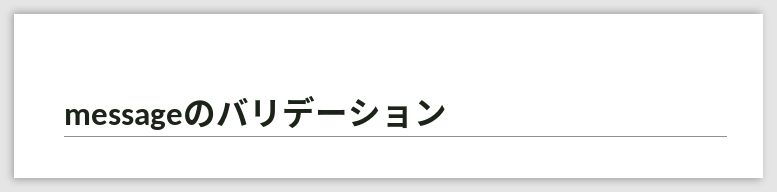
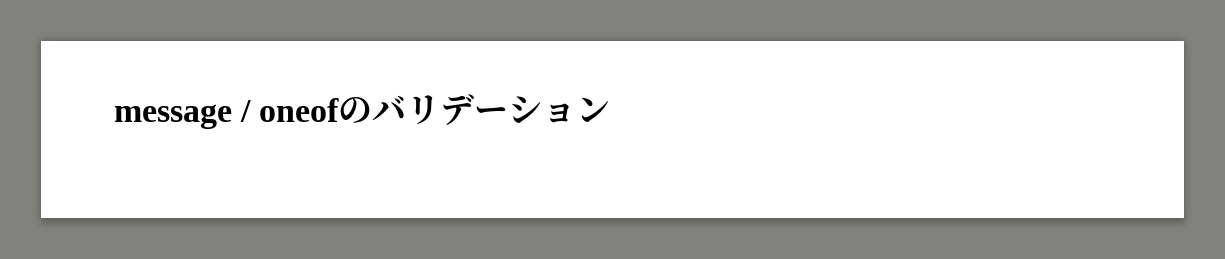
- messageのバリデーション
+ message / oneofのバリデーション

